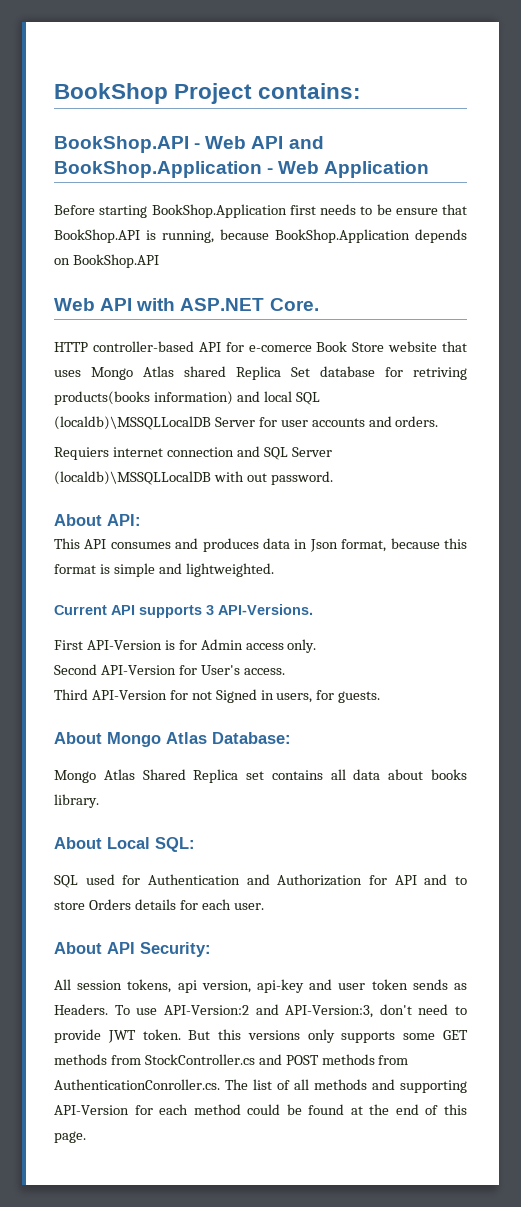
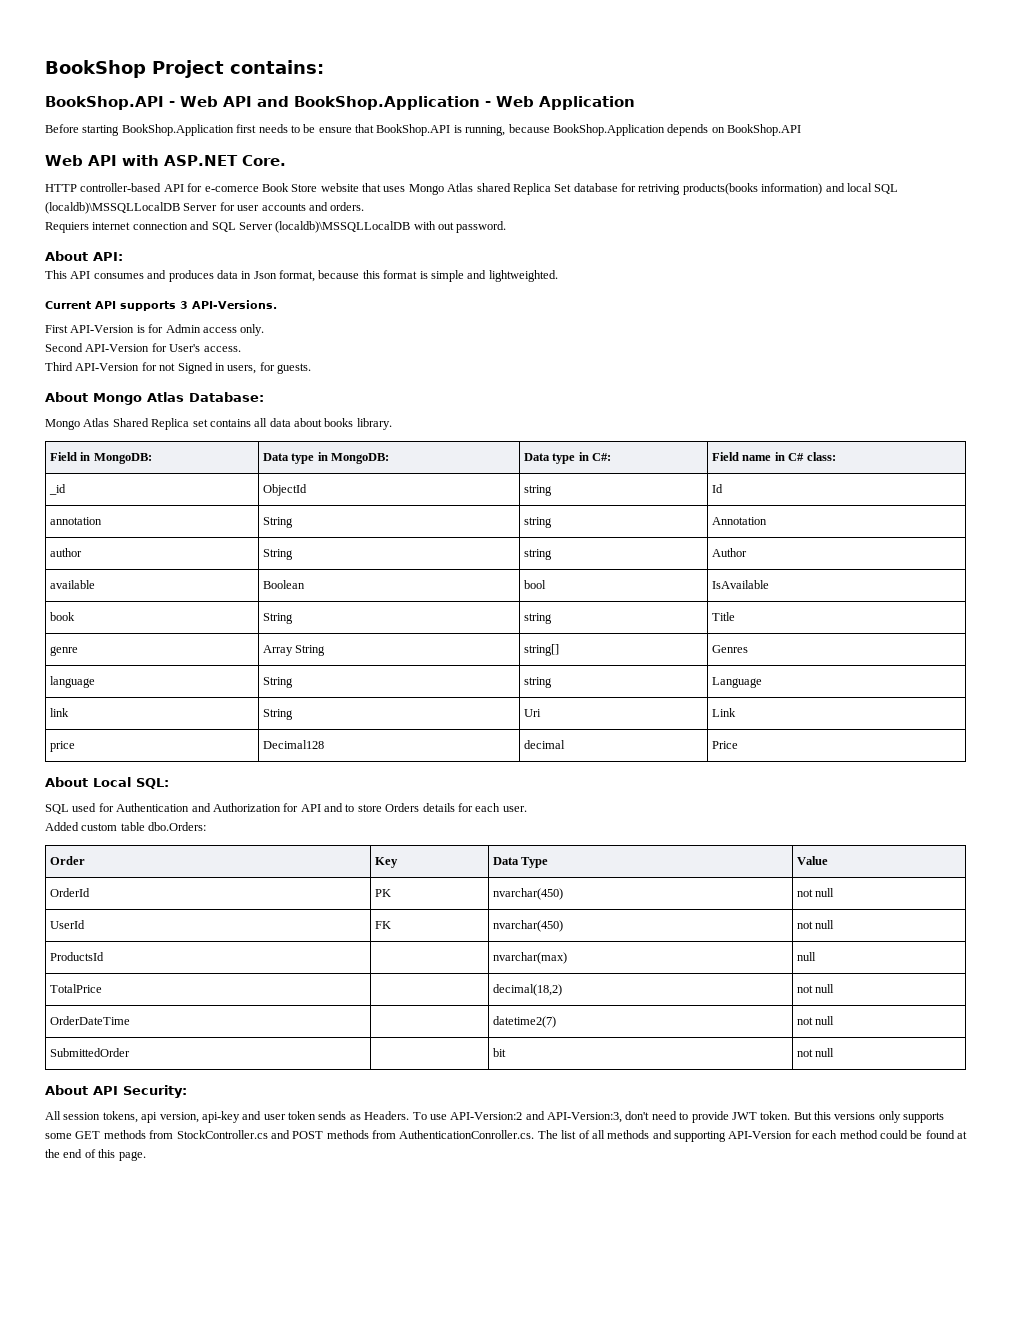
+ Field in MongoDB: | Data type in MongoDB: | Data type in C#: | Field name in C# class:
+ _id | ObjectId | string | Id
+ annotation | String | string | Annotation
+ author | String | string | Author
+ available | Boolean | bool | IsAvailable
+ book | String | string | Title
+ genre | Array String | string[] | Genres
+ language | String | string | Language
+ link | String | Uri | Link
+ price | Decimal128 | decimal | Price
+ Added custom table dbo.Orders:
+ Order | Key | Data Type | Value
+ OrderId | PK | nvarchar(450) | not null
+ UserId | FK | nvarchar(450) | not null
+ ProductsId | | nvarchar(max) | null
+ TotalPrice | | decimal(18,2) | not null
+ OrderDateTime | | datetime2(7) | not null
+ SubmittedOrder | | bit | not null

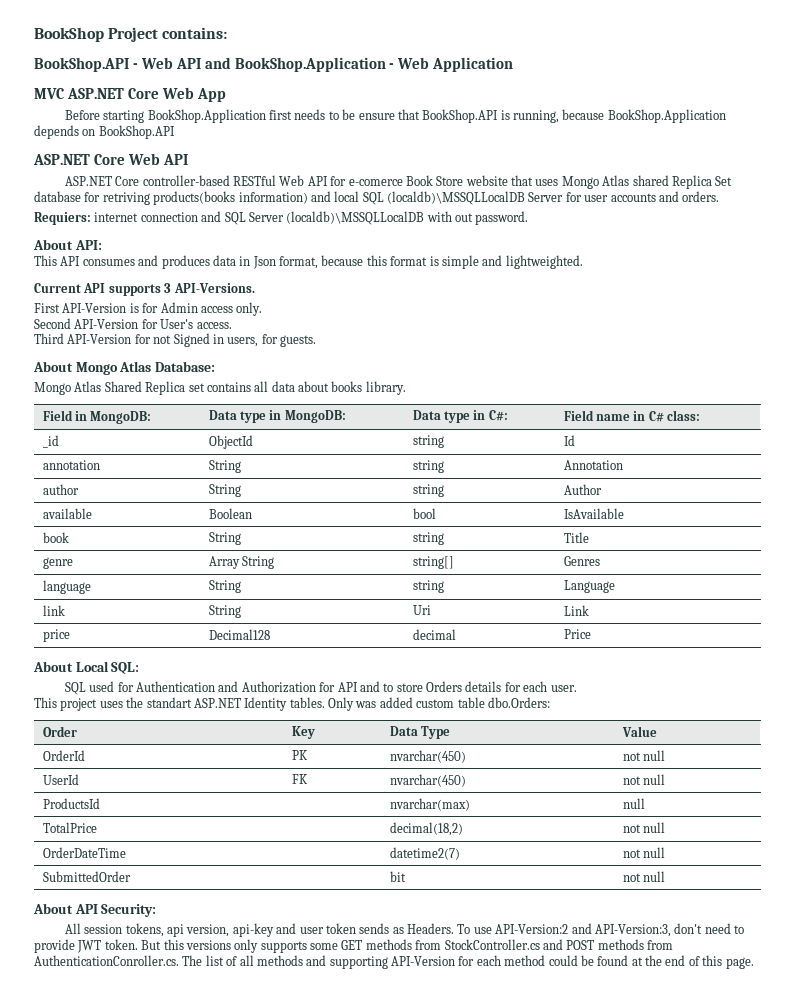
+ MVC ASP.NET Core Web App
- Web API with ASP.NET Core.
- HTTP controller-based API for e-comerce Book Store website that uses Mongo Atlas shared Replica Set database for retriving products(books information) and local SQL (localdb)\MSSQLLocalDB Server for user accounts and orders.
+ ASP.NET Core Web API
+ ASP.NET Core controller-based RESTful Web API for e-comerce Book Store website that uses Mongo Atlas shared Replica Set database for retriving products(books information) and local SQL (localdb)\MSSQLLocalDB Server for user accounts and orders.
- Requiers internet connection and SQL Server (localdb)\MSSQLLocalDB with out password.
+ Requiers: internet connection and SQL Server (localdb)\MSSQLLocalDB with out password.
- Added custom table dbo.Orders:
+ This project uses the standart ASP.NET Identity tables. Only was added custom table dbo.Orders:

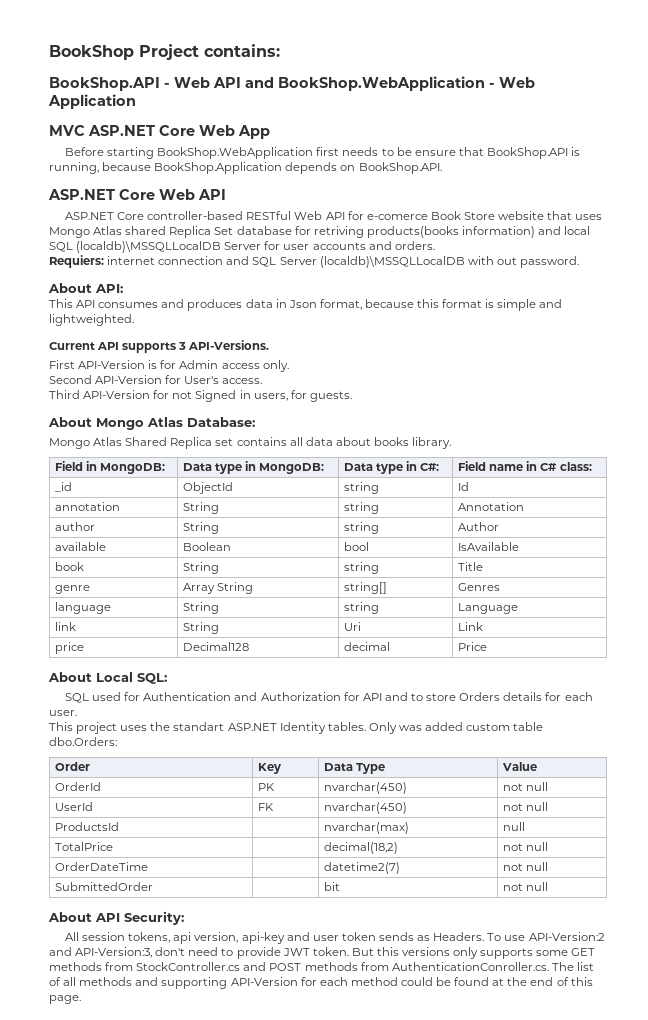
- BookShop.API - Web API and BookShop.Application - Web Application
+ BookShop.API - Web API and BookShop.WebApplication - Web Application
- Before starting BookShop.Application first needs to be ensure that BookShop.API is running, because BookShop.Application depends on BookShop.API
+ Before starting BookShop.WebApplication first needs to be ensure that BookShop.API is running, because BookShop.Application depends on BookShop.API.

